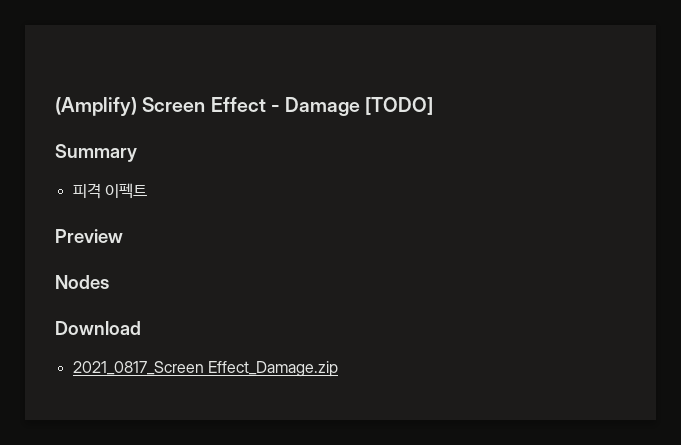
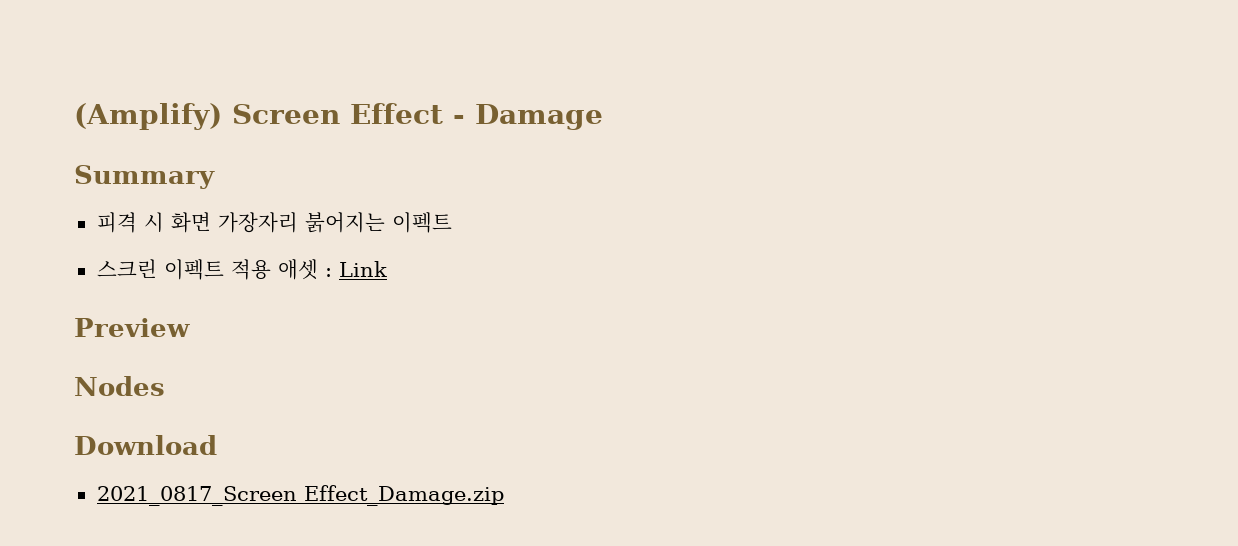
- (Amplify) Screen Effect - Damage [TODO]
+ (Amplify) Screen Effect - Damage
- 피격 이펙트
+ 피격 시 화면 가장자리 붉어지는 이펙트
+ 스크린 이펙트 적용 애셋 : Link

